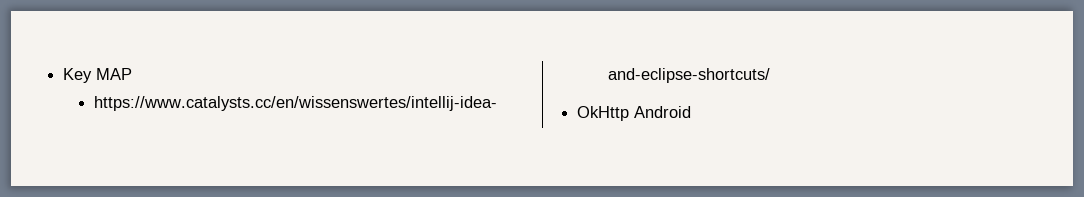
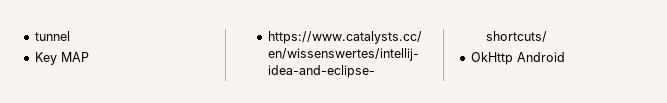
+ tunnel

